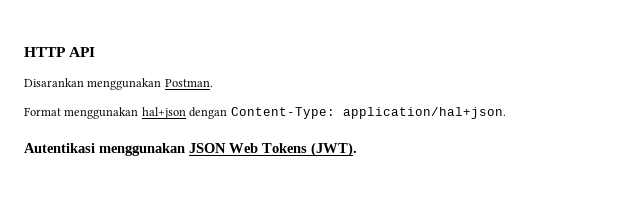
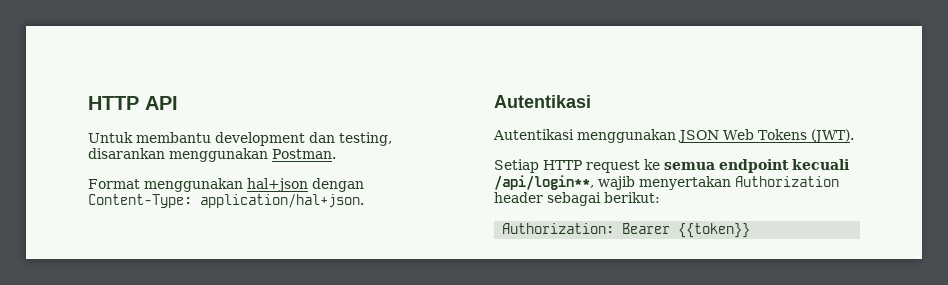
- Disarankan menggunakan Postman.
+ Untuk membantu development dan testing, disarankan menggunakan Postman.
  Format menggunakan hal+json dengan Content-Type: application/hal+json.
+ Autentikasi
+ Setiap HTTP request ke semua endpoint kecuali /api/login**, wajib menyertakan Authorization header sebagai berikut:
+ Authorization: Bearer {{token}}

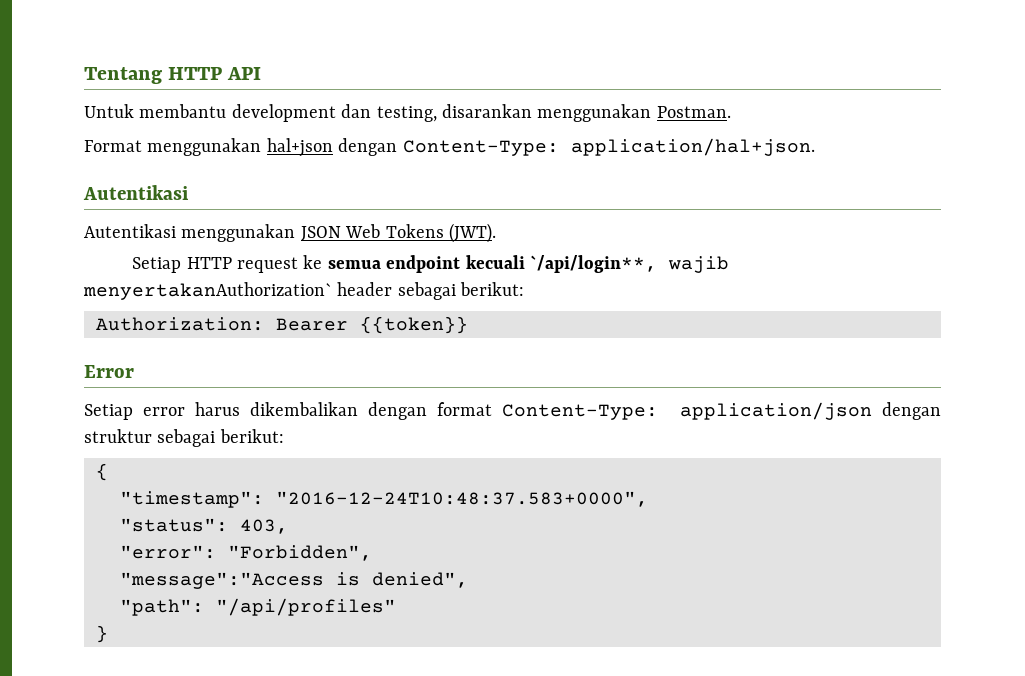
- HTTP API
+ Tentang HTTP API
- Setiap HTTP request ke semua endpoint kecuali /api/login**, wajib menyertakan Authorization header sebagai berikut:
+ Setiap HTTP request ke semua endpoint kecuali `/api/login**, wajib menyertakanAuthorization` header sebagai berikut:
+ Error
+ Setiap error harus dikembalikan dengan format Content-Type: application/json dengan struktur sebagai berikut:
+ {
+ "timestamp": "2016-12-24T10:48:37.583+0000",
+ "status": 403,
+ "error": "Forbidden",
+ "message":"Access is denied",
+ "path": "/api/profiles"
+ }

